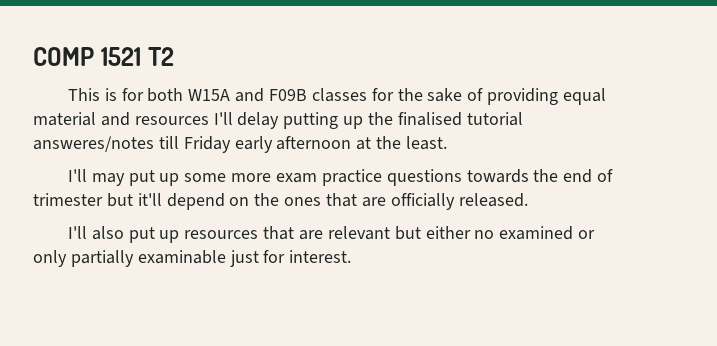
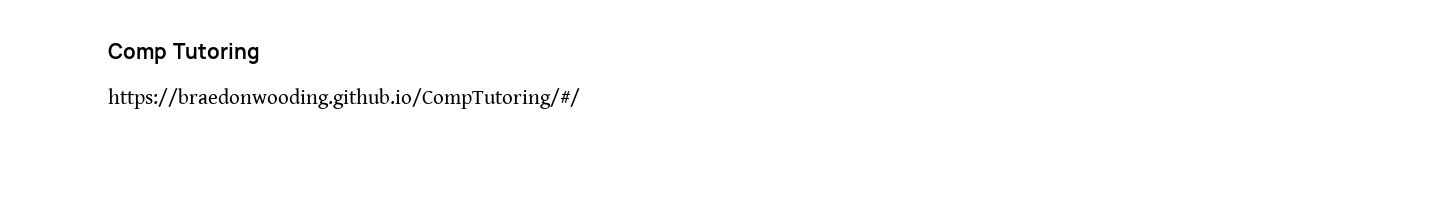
- COMP 1521 T2
- This is for both W15A and F09B classes for the sake of providing equal material and resources I'll delay putting up the finalised tutorial answeres/notes till Friday early afternoon at the least.
- I'll may put up some more exam practice questions towards the end of trimester but it'll depend on the ones that are officially released.
- I'll also put up resources that are relevant but either no examined or only partially examinable just for interest.
+ Comp Tutoring
+ https://braedonwooding.github.io/CompTutoring/#/

